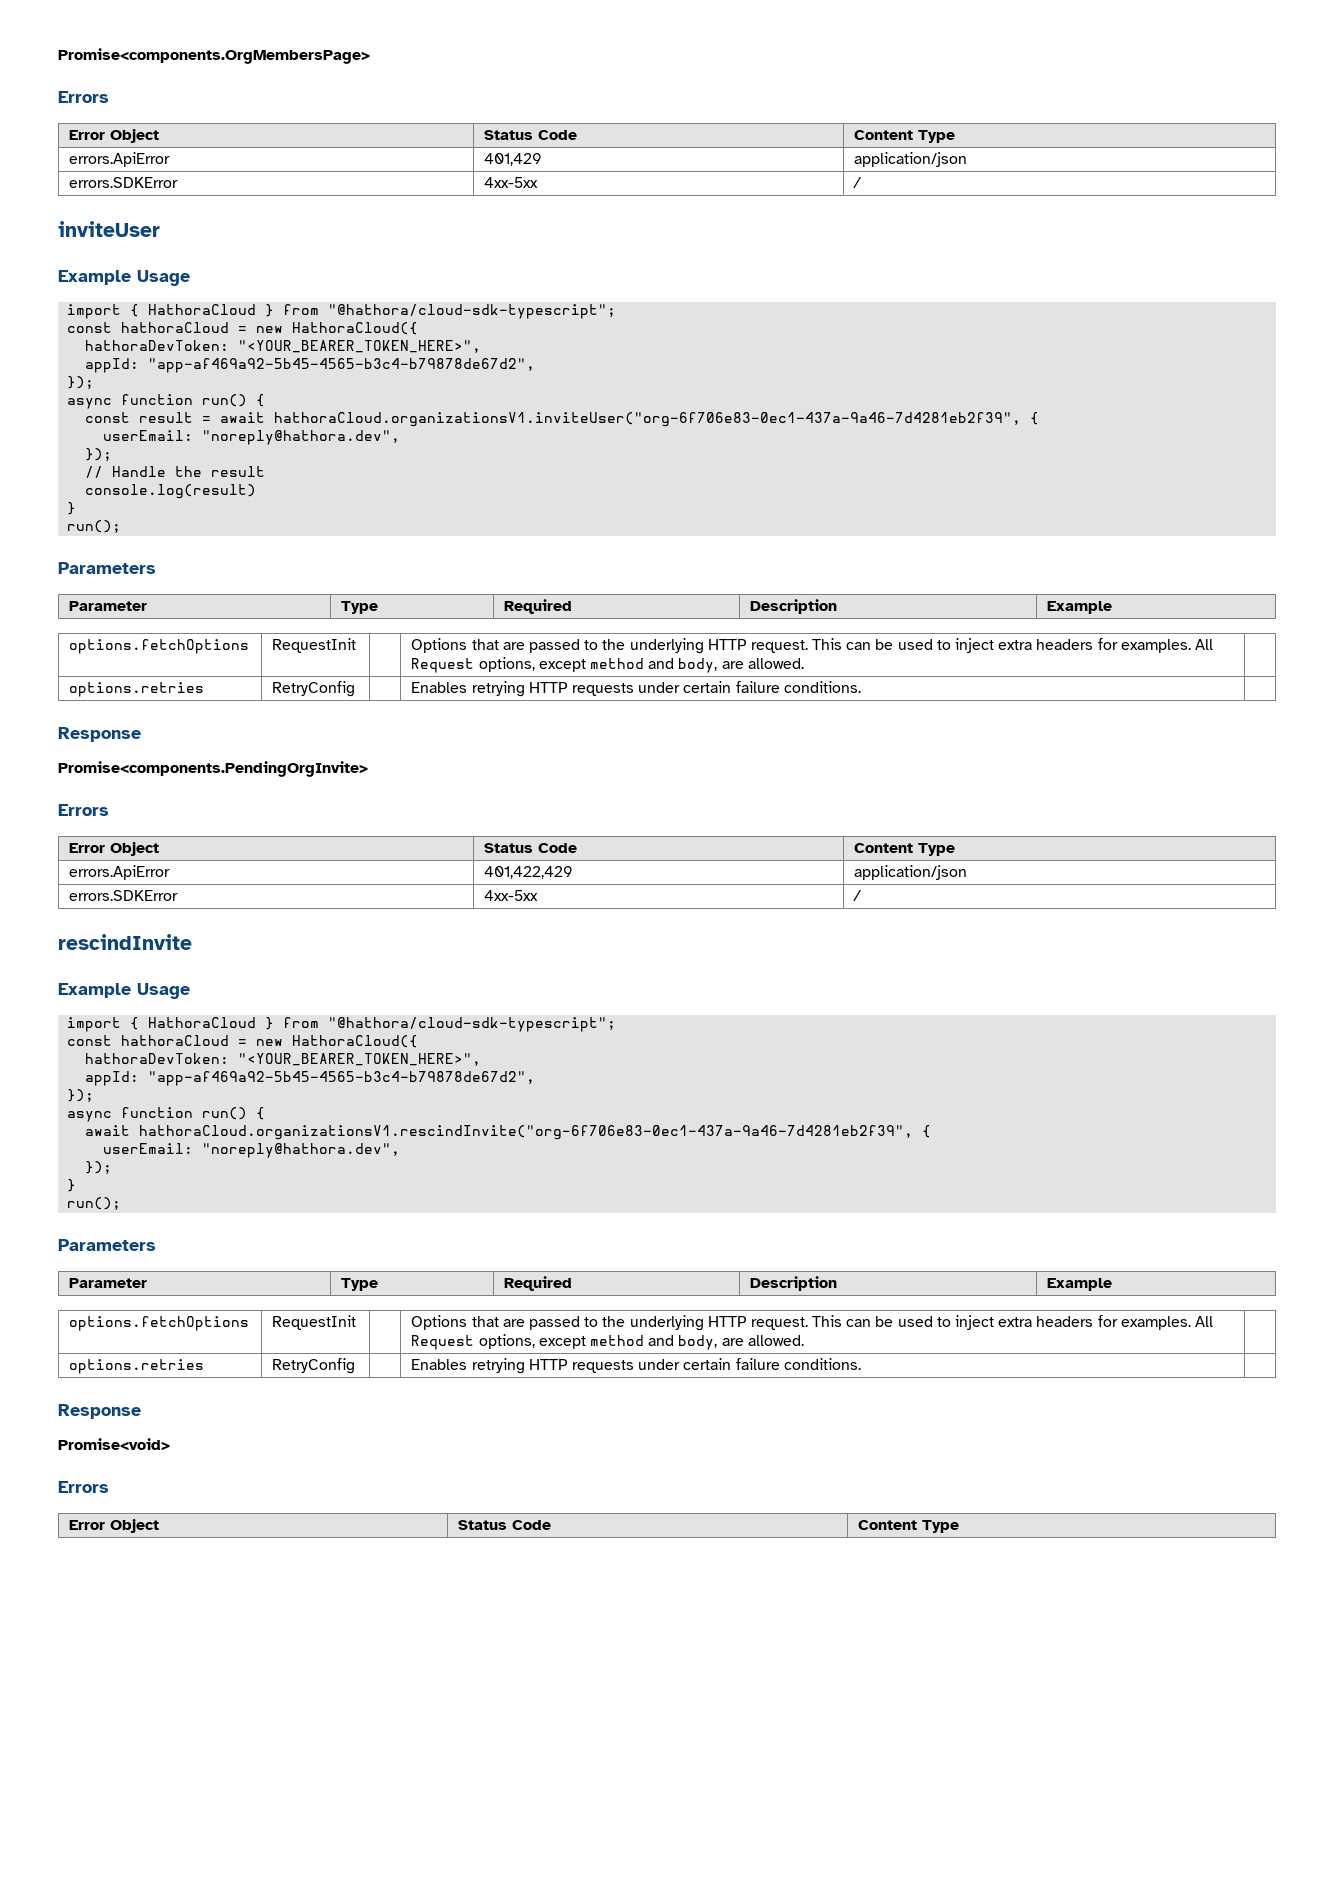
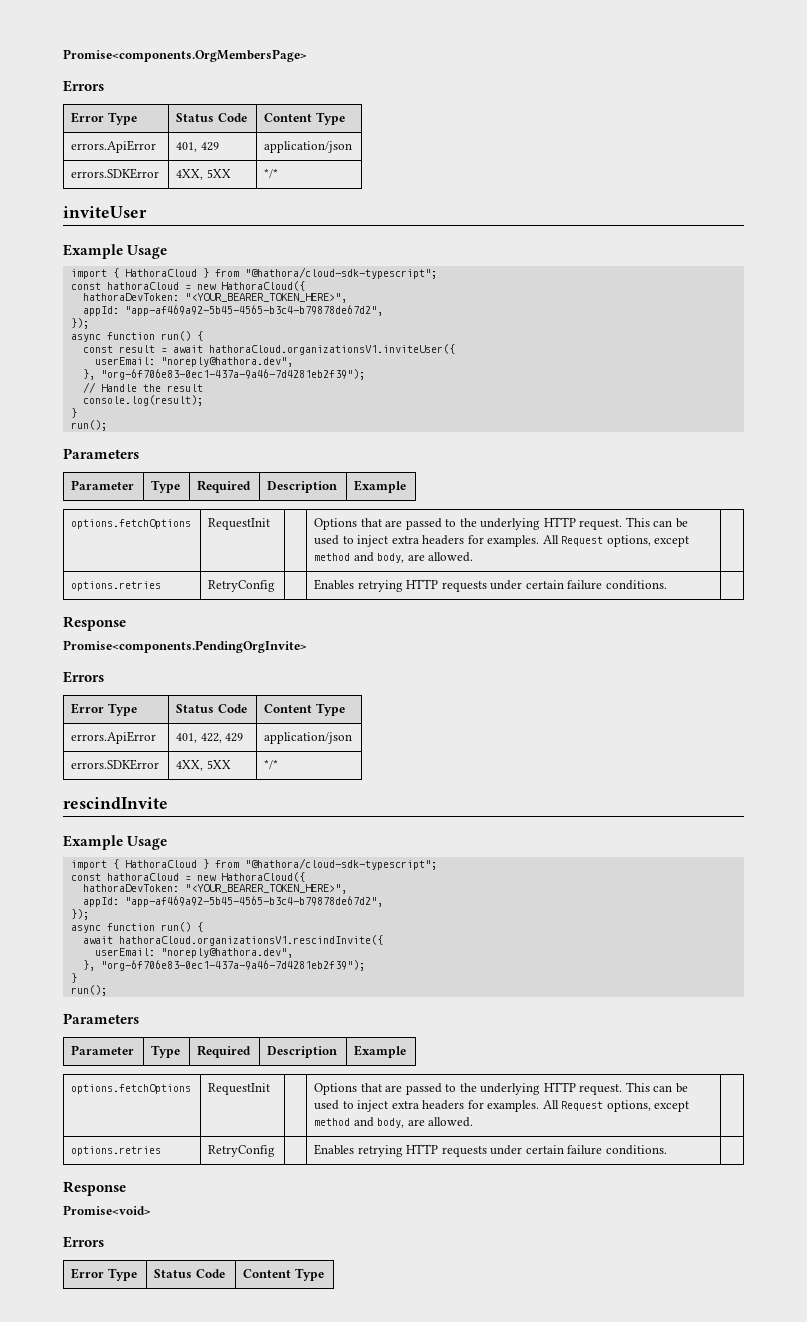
  Promise<components.OrgMembersPage>
  Errors
- Error Object | Status Code | Content Type
- errors.ApiError | 401,429 | application/json
- errors.SDKError | 4xx-5xx | /
+ Error Type | Status Code | Content Type
+ errors.ApiError | 401, 429 | application/json
+ errors.SDKError | 4XX, 5XX | */*
- const result = await hathoraCloud.organizationsV1.inviteUser("org-6f706e83-0ec1-437a-9a46-7d4281eb2f39", {
+ const result = await hathoraCloud.organizationsV1.inviteUser({
  userEmail: "noreply@hathora.dev",
- });
+ }, "org-6f706e83-0ec1-437a-9a46-7d4281eb2f39");
- console.log(result)
+ console.log(result);
  Promise<components.PendingOrgInvite>
  Errors
- Error Object | Status Code | Content Type
- errors.ApiError | 401,422,429 | application/json
- errors.SDKError | 4xx-5xx | /
+ Error Type | Status Code | Content Type
+ errors.ApiError | 401, 422, 429 | application/json
+ errors.SDKError | 4XX, 5XX | */*
- await hathoraCloud.organizationsV1.rescindInvite("org-6f706e83-0ec1-437a-9a46-7d4281eb2f39", {
+ await hathoraCloud.organizationsV1.rescindInvite({
  userEmail: "noreply@hathora.dev",
- });
+ }, "org-6f706e83-0ec1-437a-9a46-7d4281eb2f39");
  Promise<void>
  Errors
- Error Object | Status Code | Content Type
+ Error Type | Status Code | Content Type

